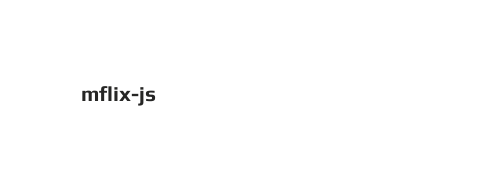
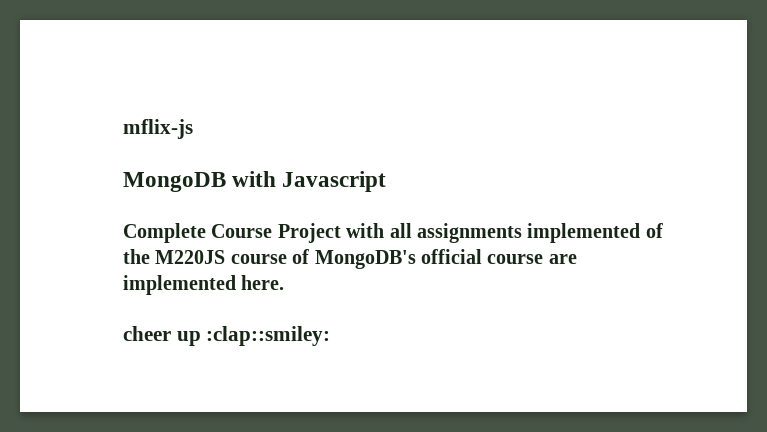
+ MongoDB with Javascript
+ Complete Course Project with all assignments implemented of the M220JS course of MongoDB's official course are implemented here.
+ cheer up :clap::smiley:

